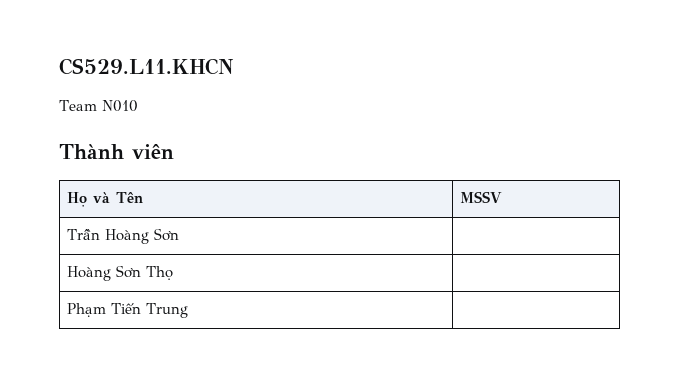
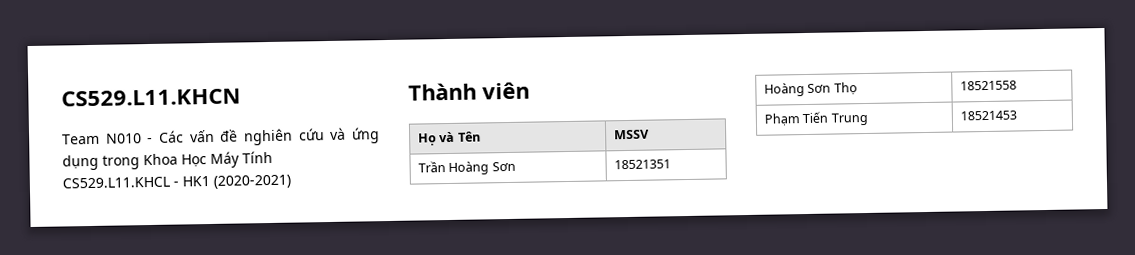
- Team N010
+ Team N010 - Các vấn đề nghiên cứu và ứng dụng trong Khoa Học Máy Tính CS529.L11.KHCL - HK1 (2020-2021)
- Trần Hoàng Sơn |
+ Trần Hoàng Sơn | 18521351
- Hoàng Sơn Thọ |
+ Hoàng Sơn Thọ | 18521558
- Phạm Tiến Trung |
+ Phạm Tiến Trung | 18521453

